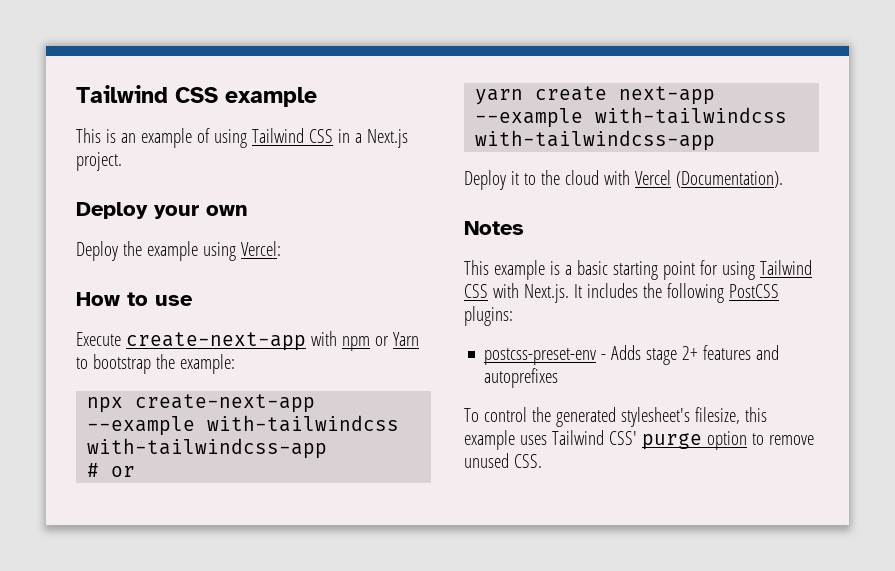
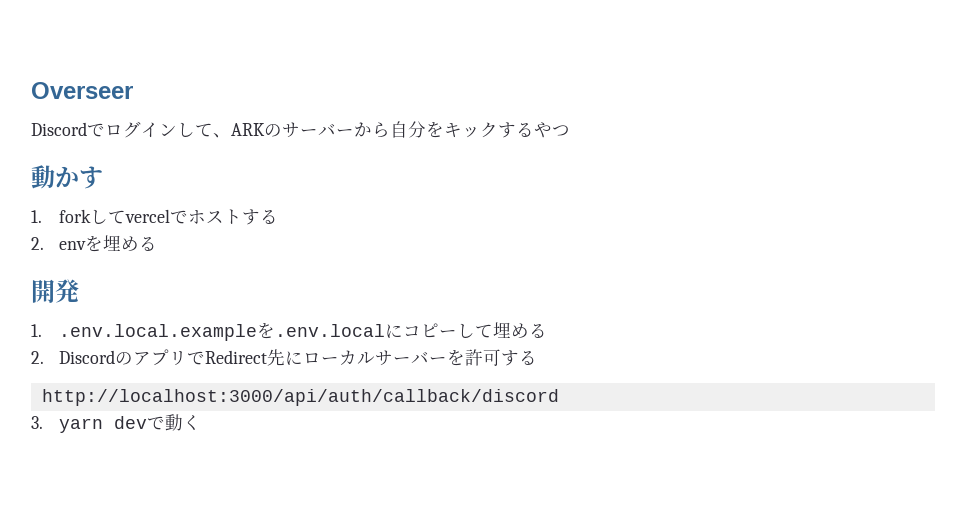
- Tailwind CSS example
- This is an example of using Tailwind CSS in a Next.js project.
- Deploy your own
- Deploy the example using Vercel:
- How to use
- Execute create-next-app with npm or Yarn to bootstrap the example:
- npx create-next-app --example with-tailwindcss with-tailwindcss-app
- # or
- yarn create next-app --example with-tailwindcss with-tailwindcss-app
- Deploy it to the cloud with Vercel (Documentation).
- Notes
- This example is a basic starting point for using Tailwind CSS with Next.js. It includes the following PostCSS plugins:
- postcss-preset-env - Adds stage 2+ features and autoprefixes
- To control the generated stylesheet's filesize, this example uses Tailwind CSS' purge option to remove unused CSS.
+ Overseer
+ Discordでログインして、ARKのサーバーから自分をキックするやつ
+ 動かす
+ 1. forkしてvercelでホストする
+ 2. envを埋める
+ 開発
+ 1. .env.local.exampleを.env.localにコピーして埋める
+ 2. DiscordのアプリでRedirect先にローカルサーバーを許可する
+ http://localhost:3000/api/auth/callback/discord
+ 3. yarn devで動く

